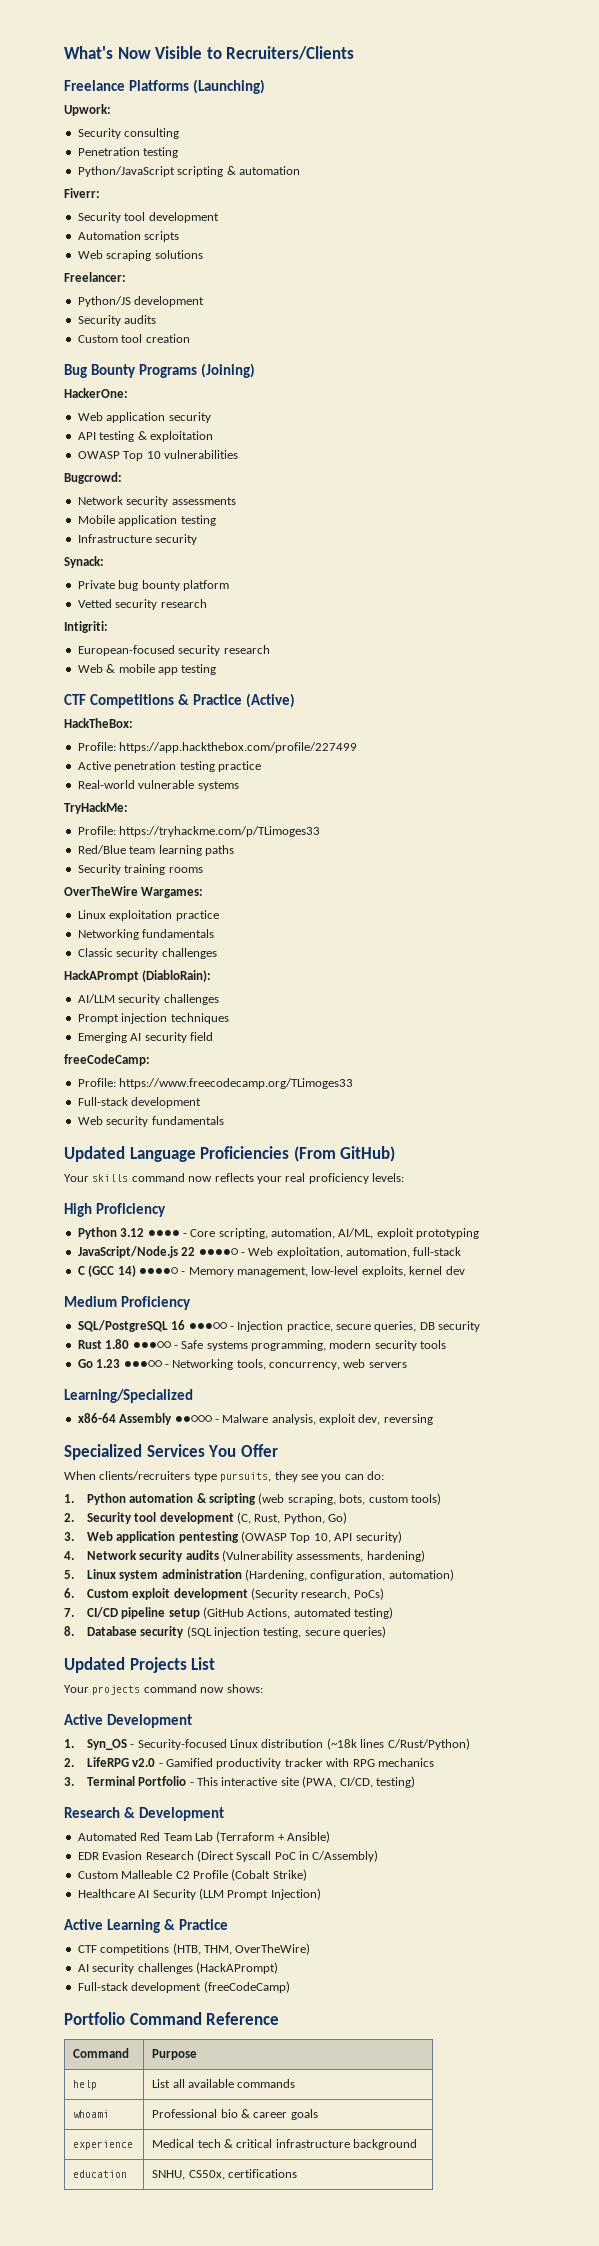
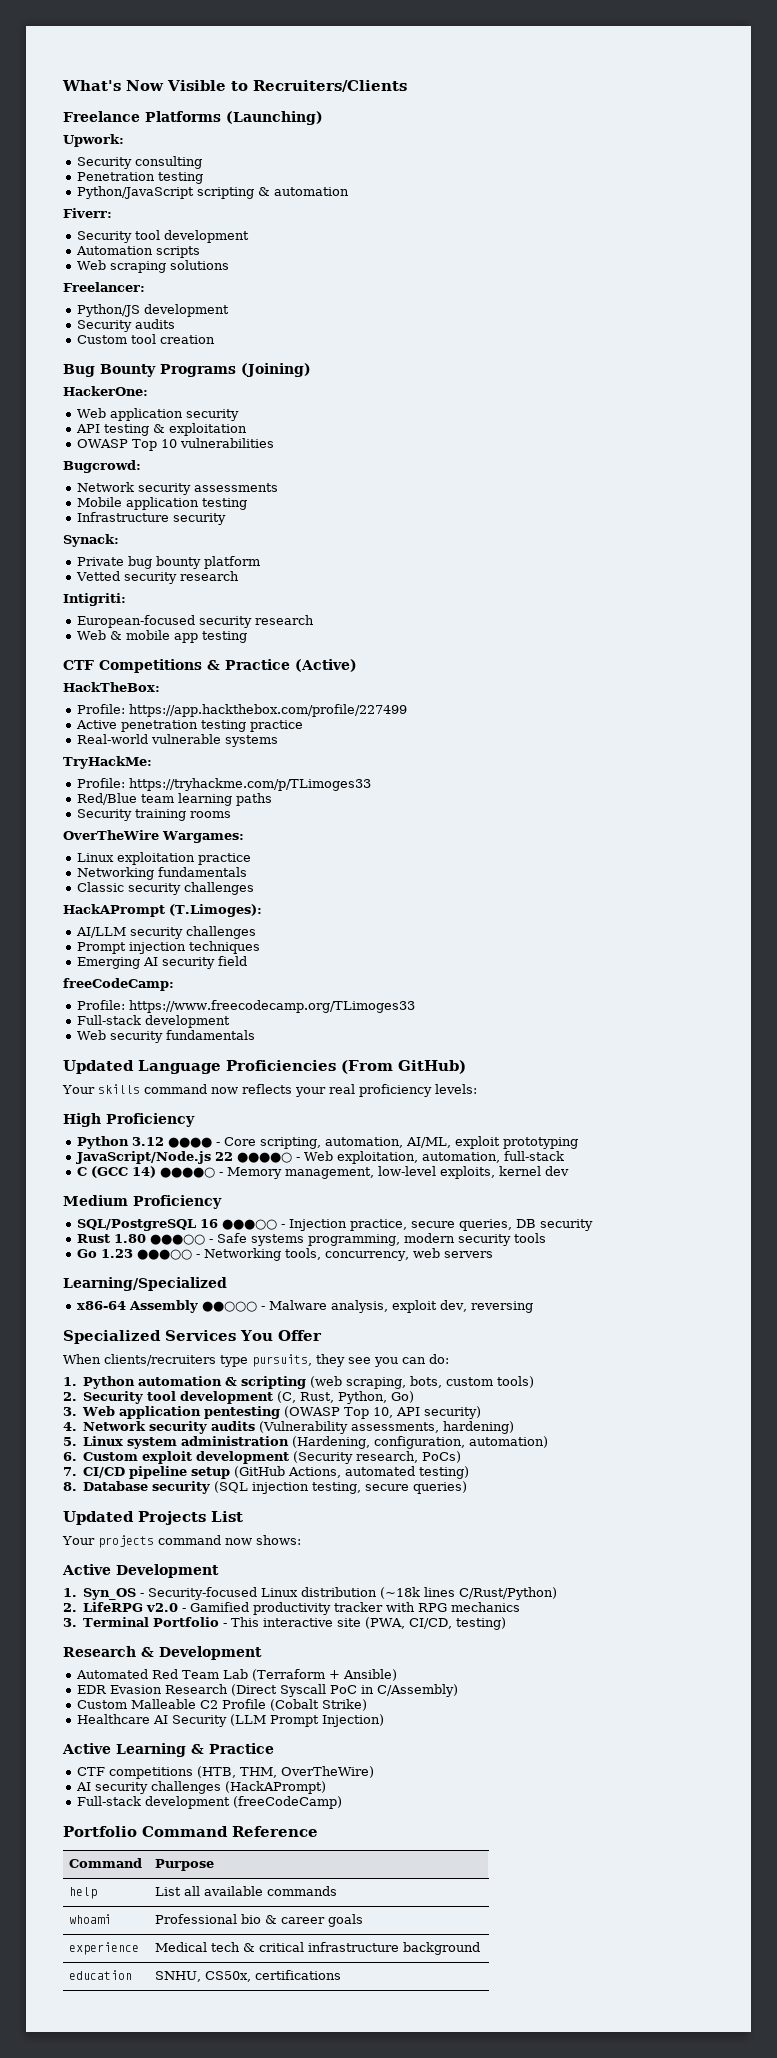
- HackAPrompt (DiabloRain):
+ HackAPrompt (T.Limoges):

